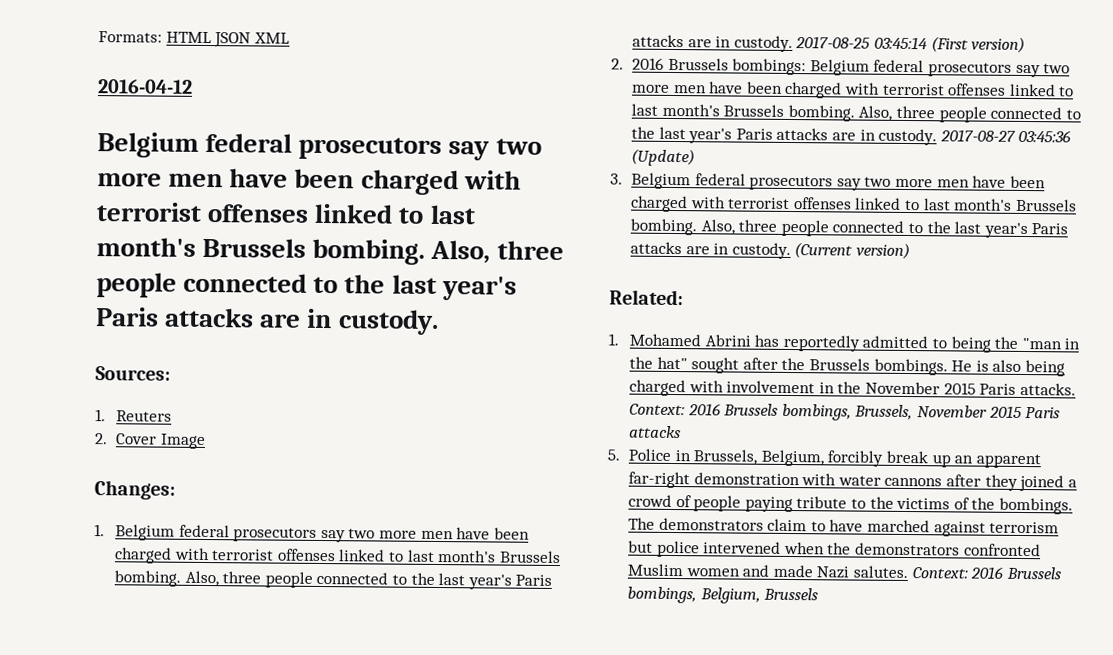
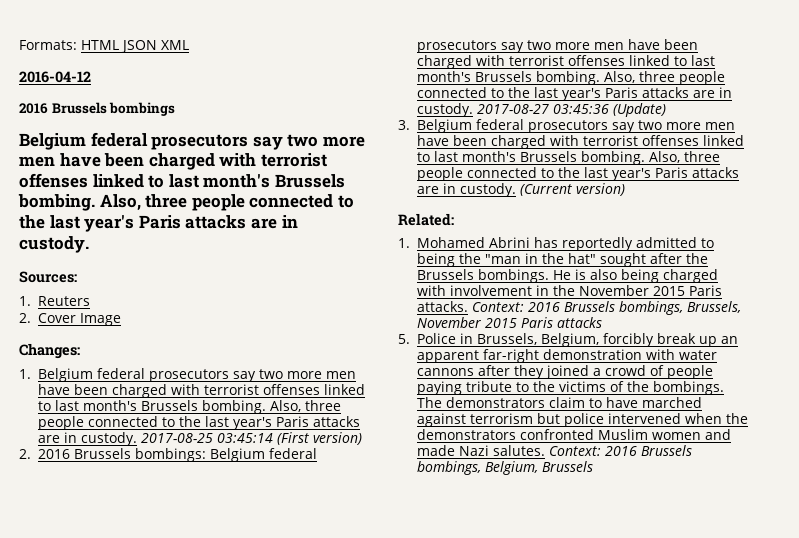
+ 2016 Brussels bombings

